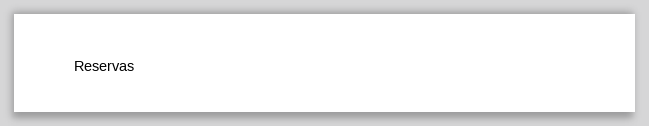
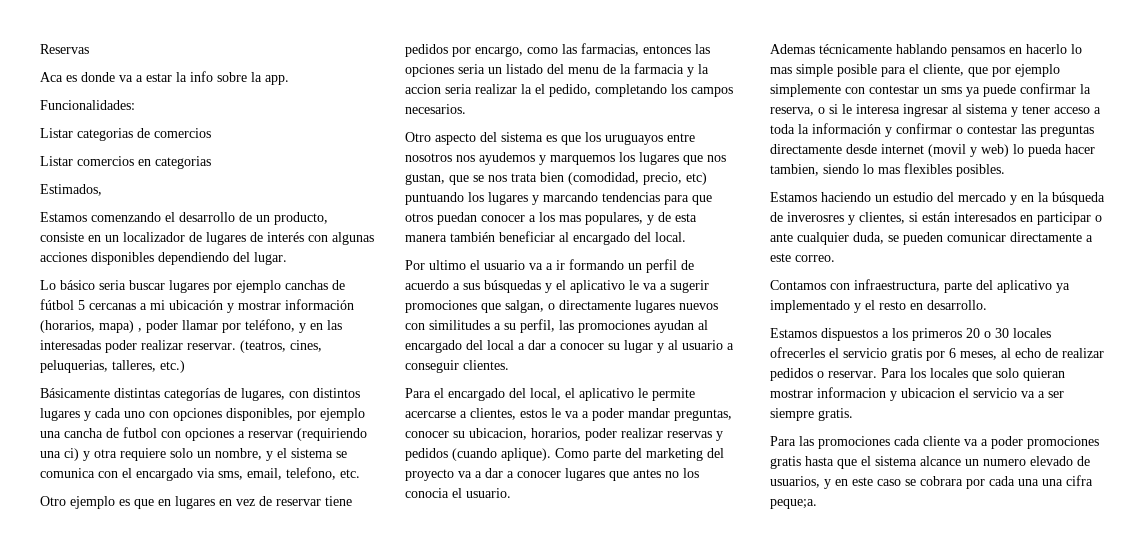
+ Aca es donde va a estar la info sobre la app.
+ Funcionalidades:
+ Listar categorias de comercios
+ Listar comercios en categorias
+ Estimados,
+ Estamos comenzando el desarrollo de un producto, consiste en un localizador de lugares de interés con algunas acciones disponibles dependiendo del lugar.
+ Lo básico seria buscar lugares por ejemplo canchas de fútbol 5 cercanas a mi ubicación y mostrar información (horarios, mapa) , poder llamar por teléfono, y en las interesadas poder realizar reservar. (teatros, cines, peluquerias, talleres, etc.)
+ Básicamente distintas categorías de lugares, con distintos lugares y cada uno con opciones disponibles, por ejemplo una cancha de futbol con opciones a reservar (requiriendo una ci) y otra requiere solo un nombre, y el sistema se comunica con el encargado via sms, email, telefono, etc.
+ Otro ejemplo es que en lugares en vez de reservar tiene pedidos por encargo, como las farmacias, entonces las opciones seria un listado del menu de la farmacia y la accion seria realizar la el pedido, completando los campos necesarios.
+ Otro aspecto del sistema es que los uruguayos entre nosotros nos ayudemos y marquemos los lugares que nos gustan, que se nos trata bien (comodidad, precio, etc) puntuando los lugares y marcando tendencias para que otros puedan conocer a los mas populares, y de esta manera también beneficiar al encargado del local.
+ Por ultimo el usuario va a ir formando un perfil de acuerdo a sus búsquedas y el aplicativo le va a sugerir promociones que salgan, o directamente lugares nuevos con similitudes a su perfil, las promociones ayudan al encargado del local a dar a conocer su lugar y al usuario a conseguir clientes.
+ Para el encargado del local, el aplicativo le permite acercarse a clientes, estos le va a poder mandar preguntas, conocer su ubicacion, horarios, poder realizar reservas y pedidos (cuando aplique). Como parte del marketing del proyecto va a dar a conocer lugares que antes no los conocia el usuario.
+ Ademas técnicamente hablando pensamos en hacerlo lo mas simple posible para el cliente, que por ejemplo simplemente con contestar un sms ya puede confirmar la reserva, o si le interesa ingresar al sistema y tener acceso a toda la información y confirmar o contestar las preguntas directamente desde internet (movil y web) lo pueda hacer tambien, siendo lo mas flexibles posibles.
+ Estamos haciendo un estudio del mercado y en la búsqueda de inverosres y clientes, si están interesados en participar o ante cualquier duda, se pueden comunicar directamente a este correo.
+ Contamos con infraestructura, parte del aplicativo ya implementado y el resto en desarrollo.
+ Estamos dispuestos a los primeros 20 o 30 locales ofrecerles el servicio gratis por 6 meses, al echo de realizar pedidos o reservar. Para los locales que solo quieran mostrar informacion y ubicacion el servicio va a ser siempre gratis.
+ Para las promociones cada cliente va a poder promociones gratis hasta que el sistema alcance un numero elevado de usuarios, y en este caso se cobrara por cada una una cifra peque;a.

